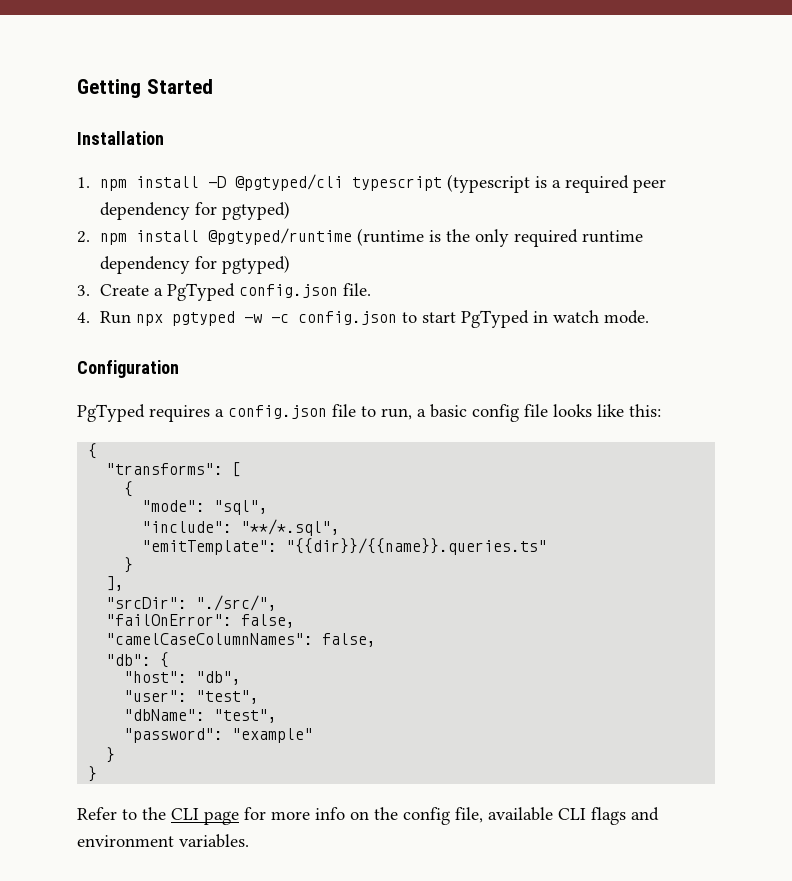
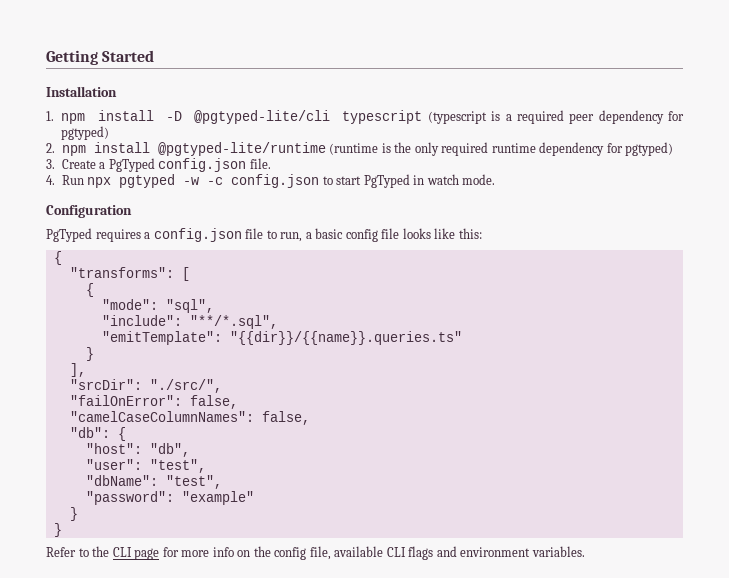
- 1. npm install -D @pgtyped/cli typescript (typescript is a required peer dependency for pgtyped)
+ 1. npm install -D @pgtyped-lite/cli typescript (typescript is a required peer dependency for pgtyped)
- 2. npm install @pgtyped/runtime (runtime is the only required runtime dependency for pgtyped)
+ 2. npm install @pgtyped-lite/runtime (runtime is the only required runtime dependency for pgtyped)

